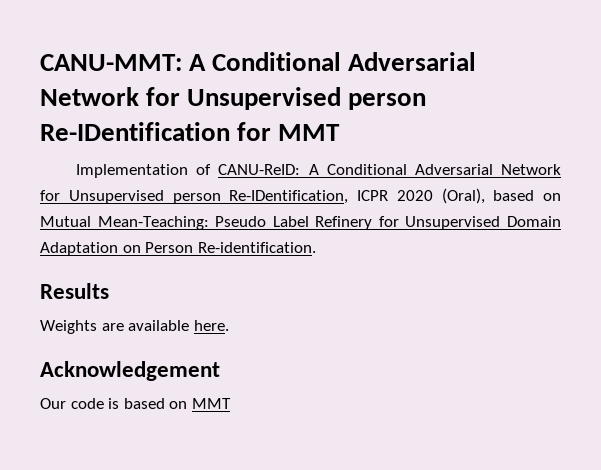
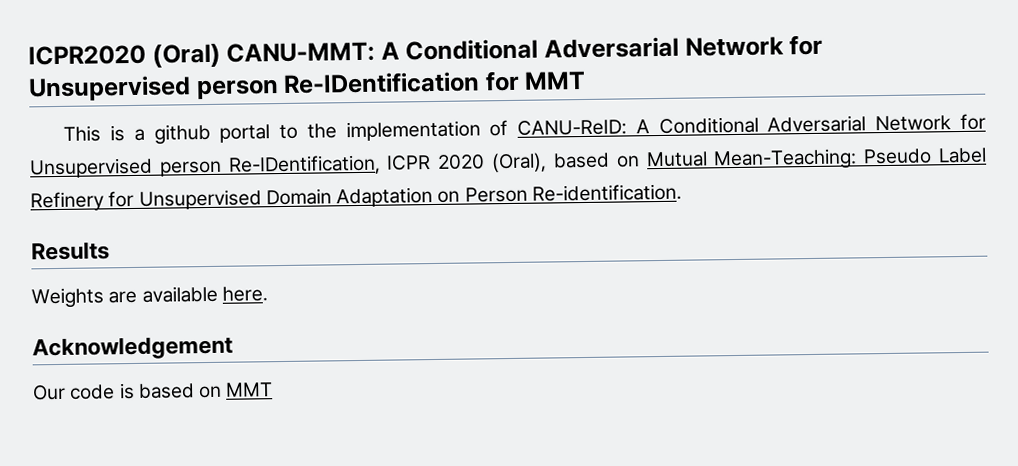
- CANU-MMT: A Conditional Adversarial Network for Unsupervised person Re-IDentification for MMT
+ ICPR2020 (Oral) CANU-MMT: A Conditional Adversarial Network for Unsupervised person Re-IDentification for MMT
- Implementation of CANU-ReID: A Conditional Adversarial Network for Unsupervised person Re-IDentification, ICPR 2020 (Oral), based on Mutual Mean-Teaching: Pseudo Label Refinery for Unsupervised Domain Adaptation on Person Re-identification.
+ This is a github portal to the implementation of CANU-ReID: A Conditional Adversarial Network for Unsupervised person Re-IDentification, ICPR 2020 (Oral), based on Mutual Mean-Teaching: Pseudo Label Refinery for Unsupervised Domain Adaptation on Person Re-identification.

